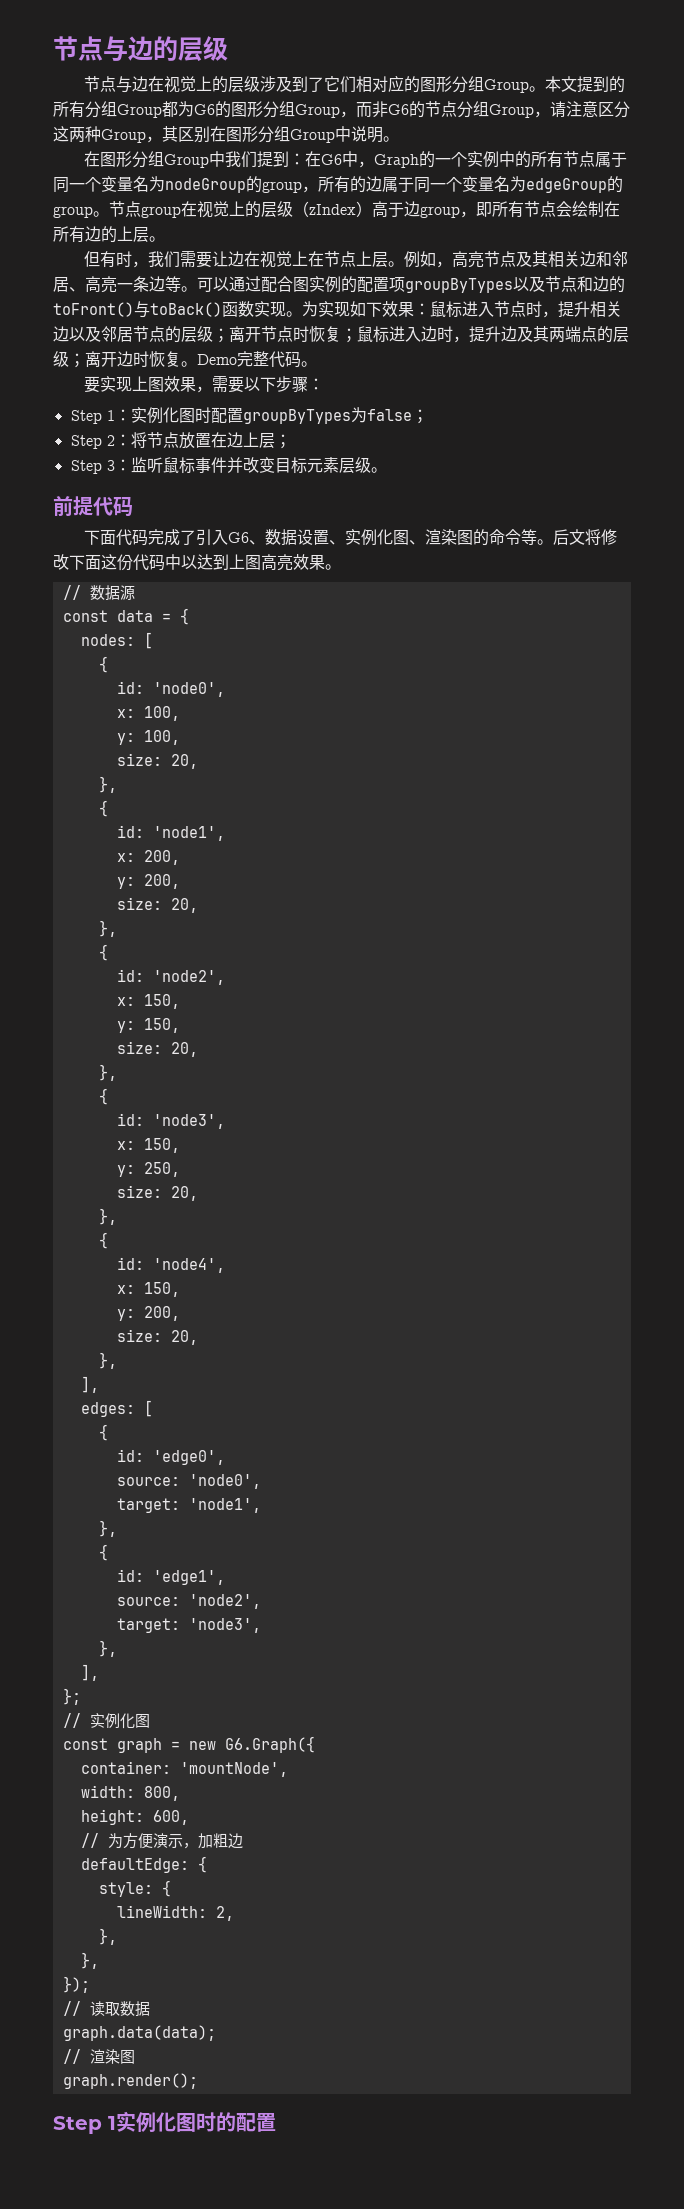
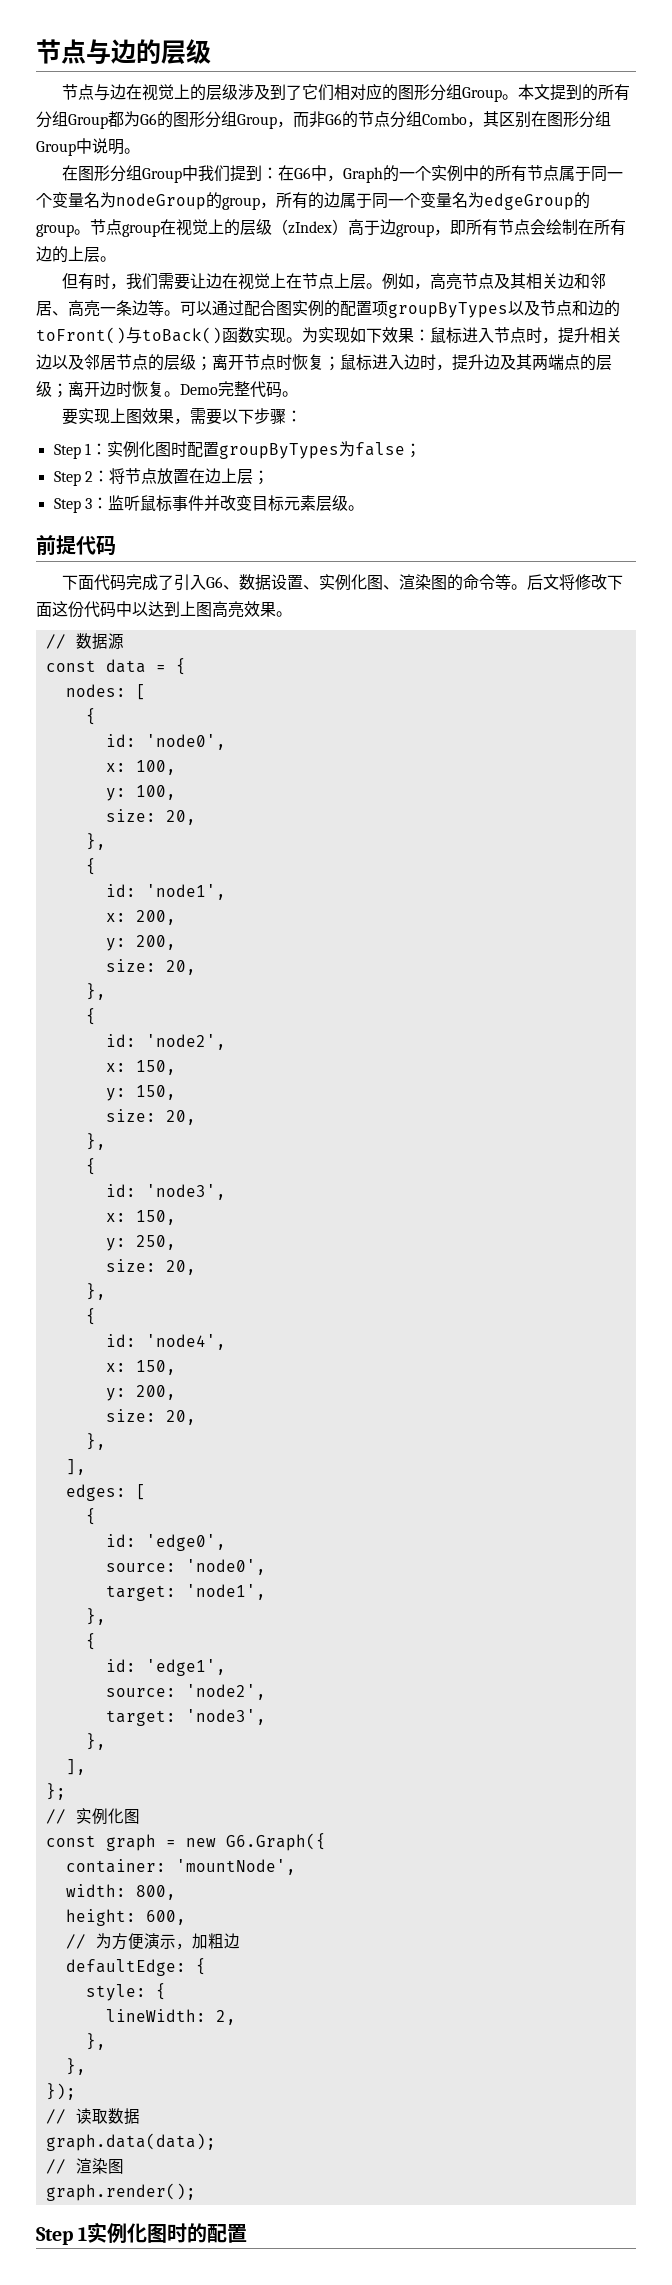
- 本文提到的所有分组Group都为G6的图形分组Group，而非G6的节点分组Group，请注意区分这两种Group，其区别在图形分组Group中说明。
+ 本文提到的所有分组Group都为G6的图形分组Group，而非G6的节点分组Combo，其区别在图形分组Group中说明。

